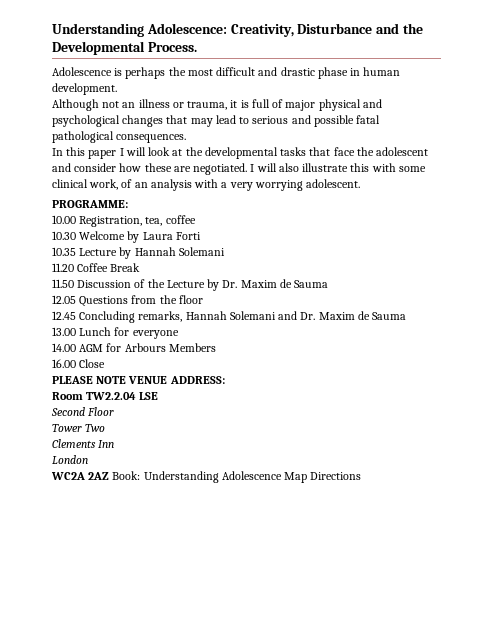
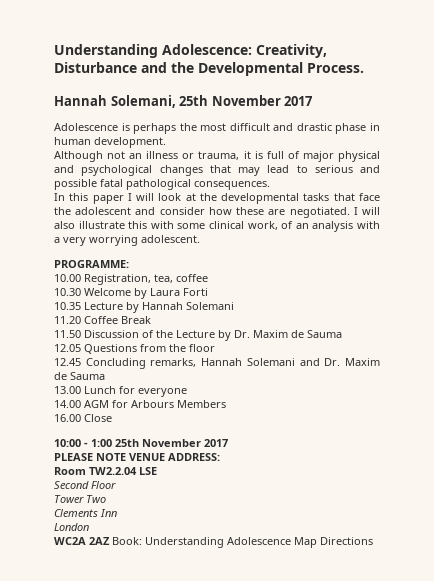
+ Hannah Solemani, 25th November 2017
+ 10:00 - 1:00 25th November 2017

